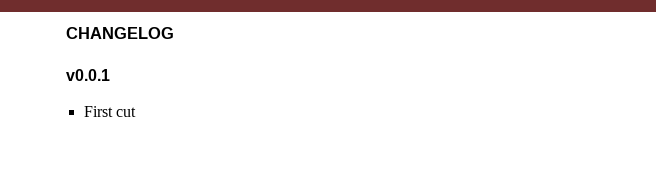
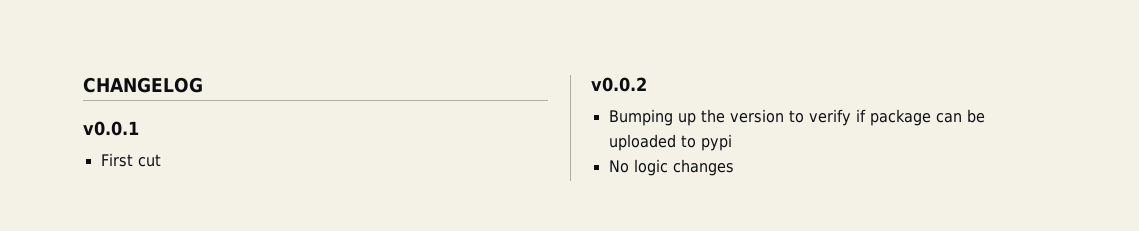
+ v0.0.2
+ Bumping up the version to verify if package can be uploaded to pypi
+ No logic changes

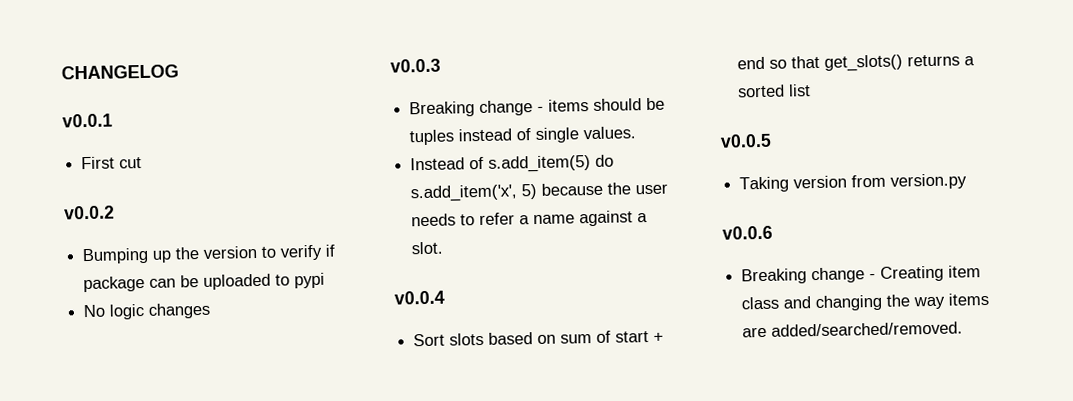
+ v0.0.3
+ Breaking change - items should be tuples instead of single values.
+ Instead of s.add_item(5) do s.add_item('x', 5) because the user needs to refer a name against a slot.
+ v0.0.4
+ Sort slots based on sum of start + end so that get_slots() returns a sorted list
+ v0.0.5
+ Taking version from version.py
+ v0.0.6
+ Breaking change - Creating item class and changing the way items are added/searched/removed.

